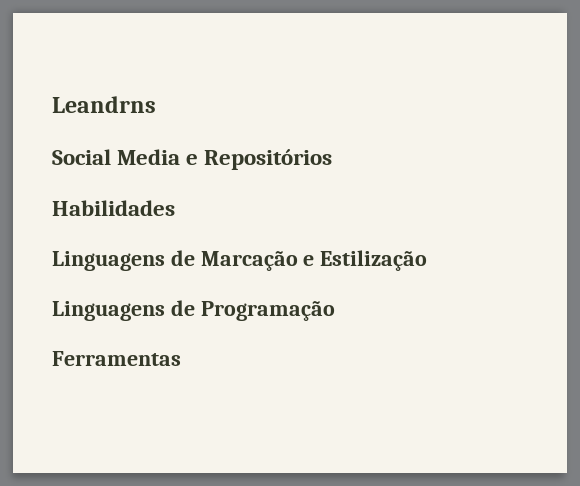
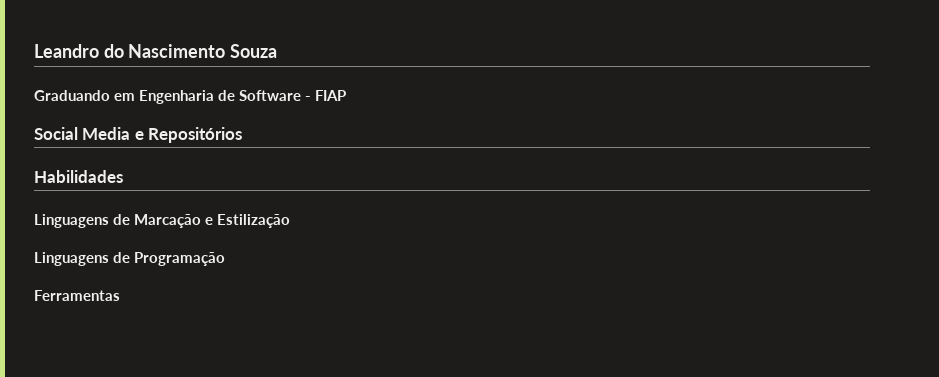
- Leandrns
+ Leandro do Nascimento Souza
+ Graduando em Engenharia de Software - FIAP

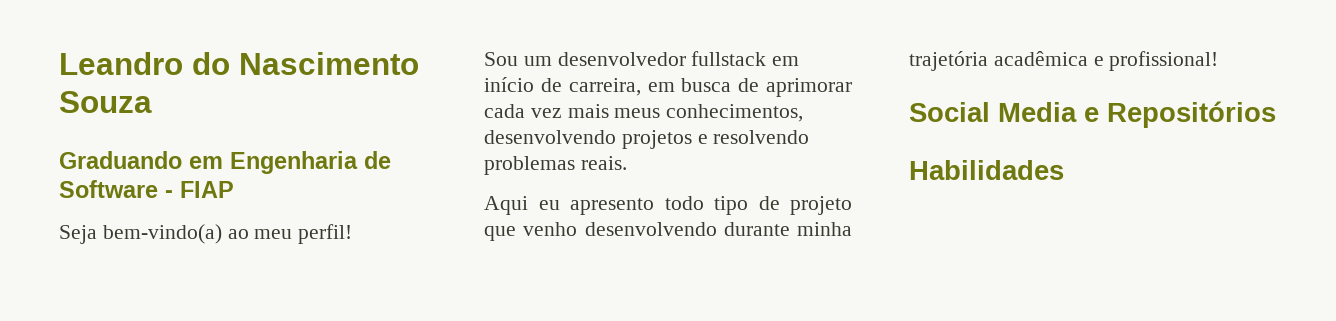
+ Seja bem-vindo(a) ao meu perfil!
+ Sou um desenvolvedor fullstack em início de carreira, em busca de aprimorar cada vez mais meus conhecimentos, desenvolvendo projetos e resolvendo problemas reais.
+ Aqui eu apresento todo tipo de projeto que venho desenvolvendo durante minha trajetória acadêmica e profissional!
- Linguagens de Marcação e Estilização
- Linguagens de Programação
- Ferramentas

